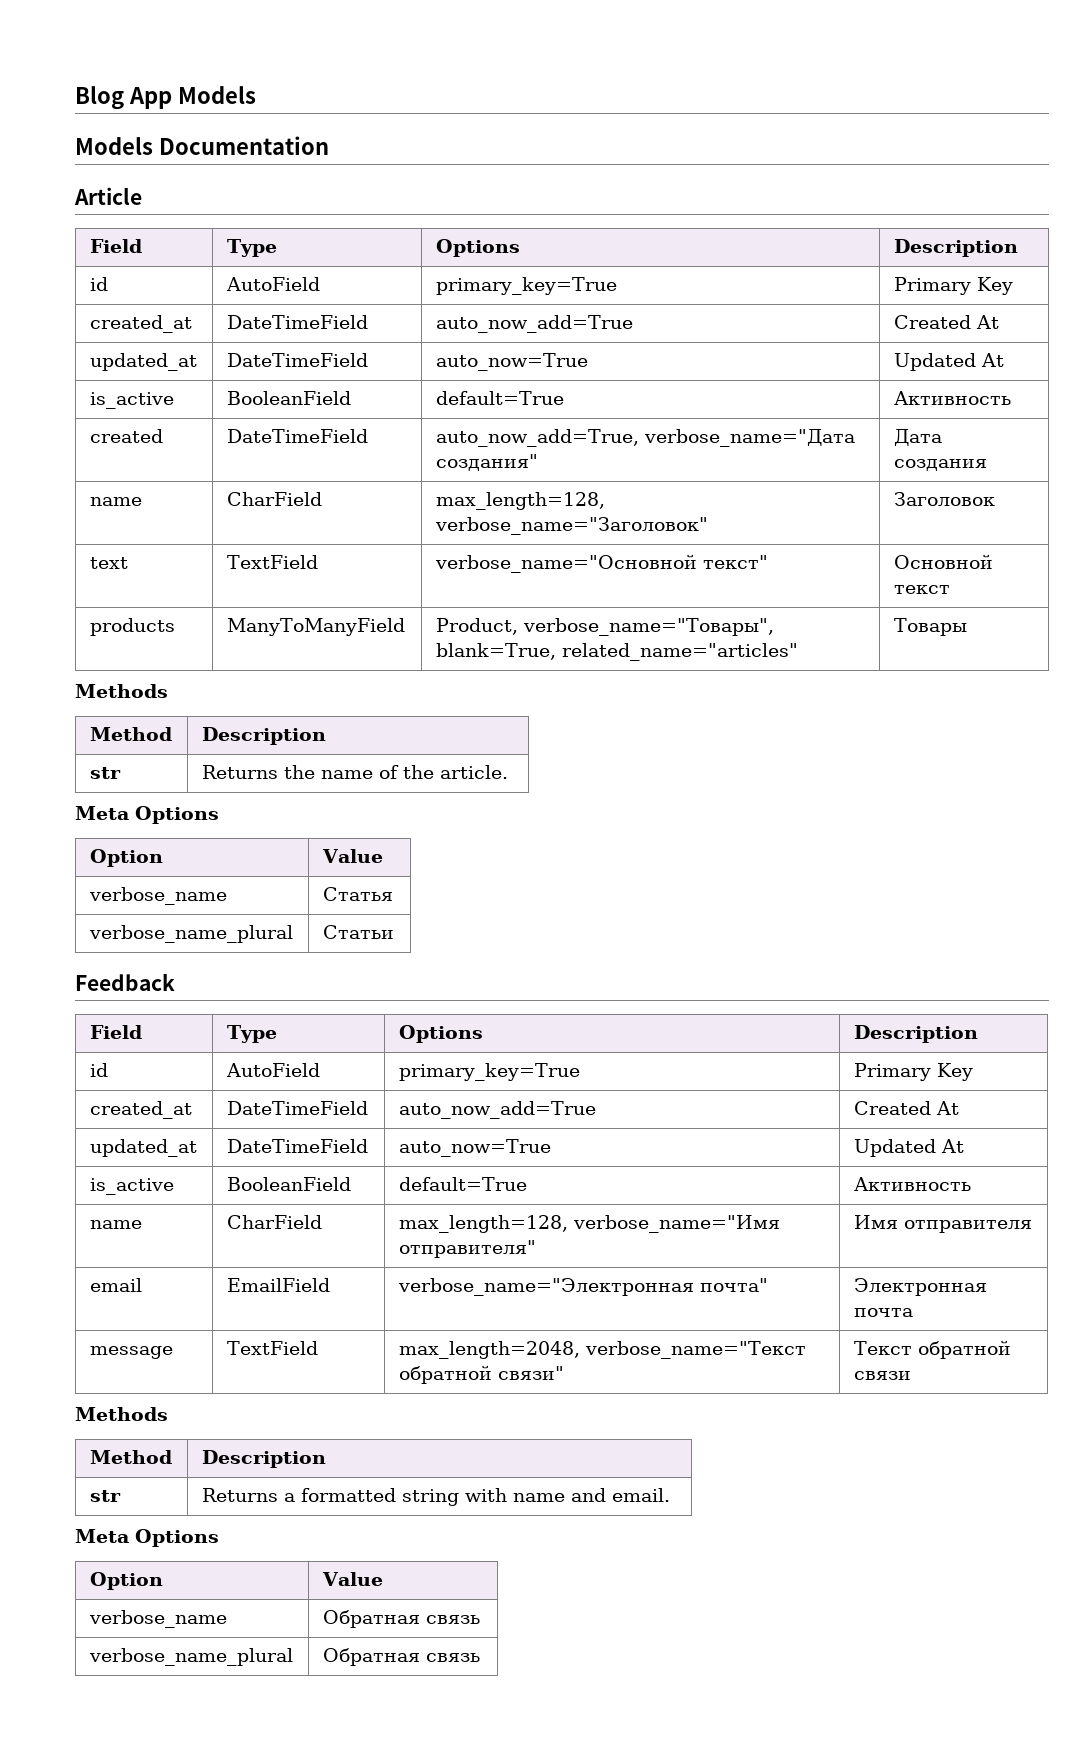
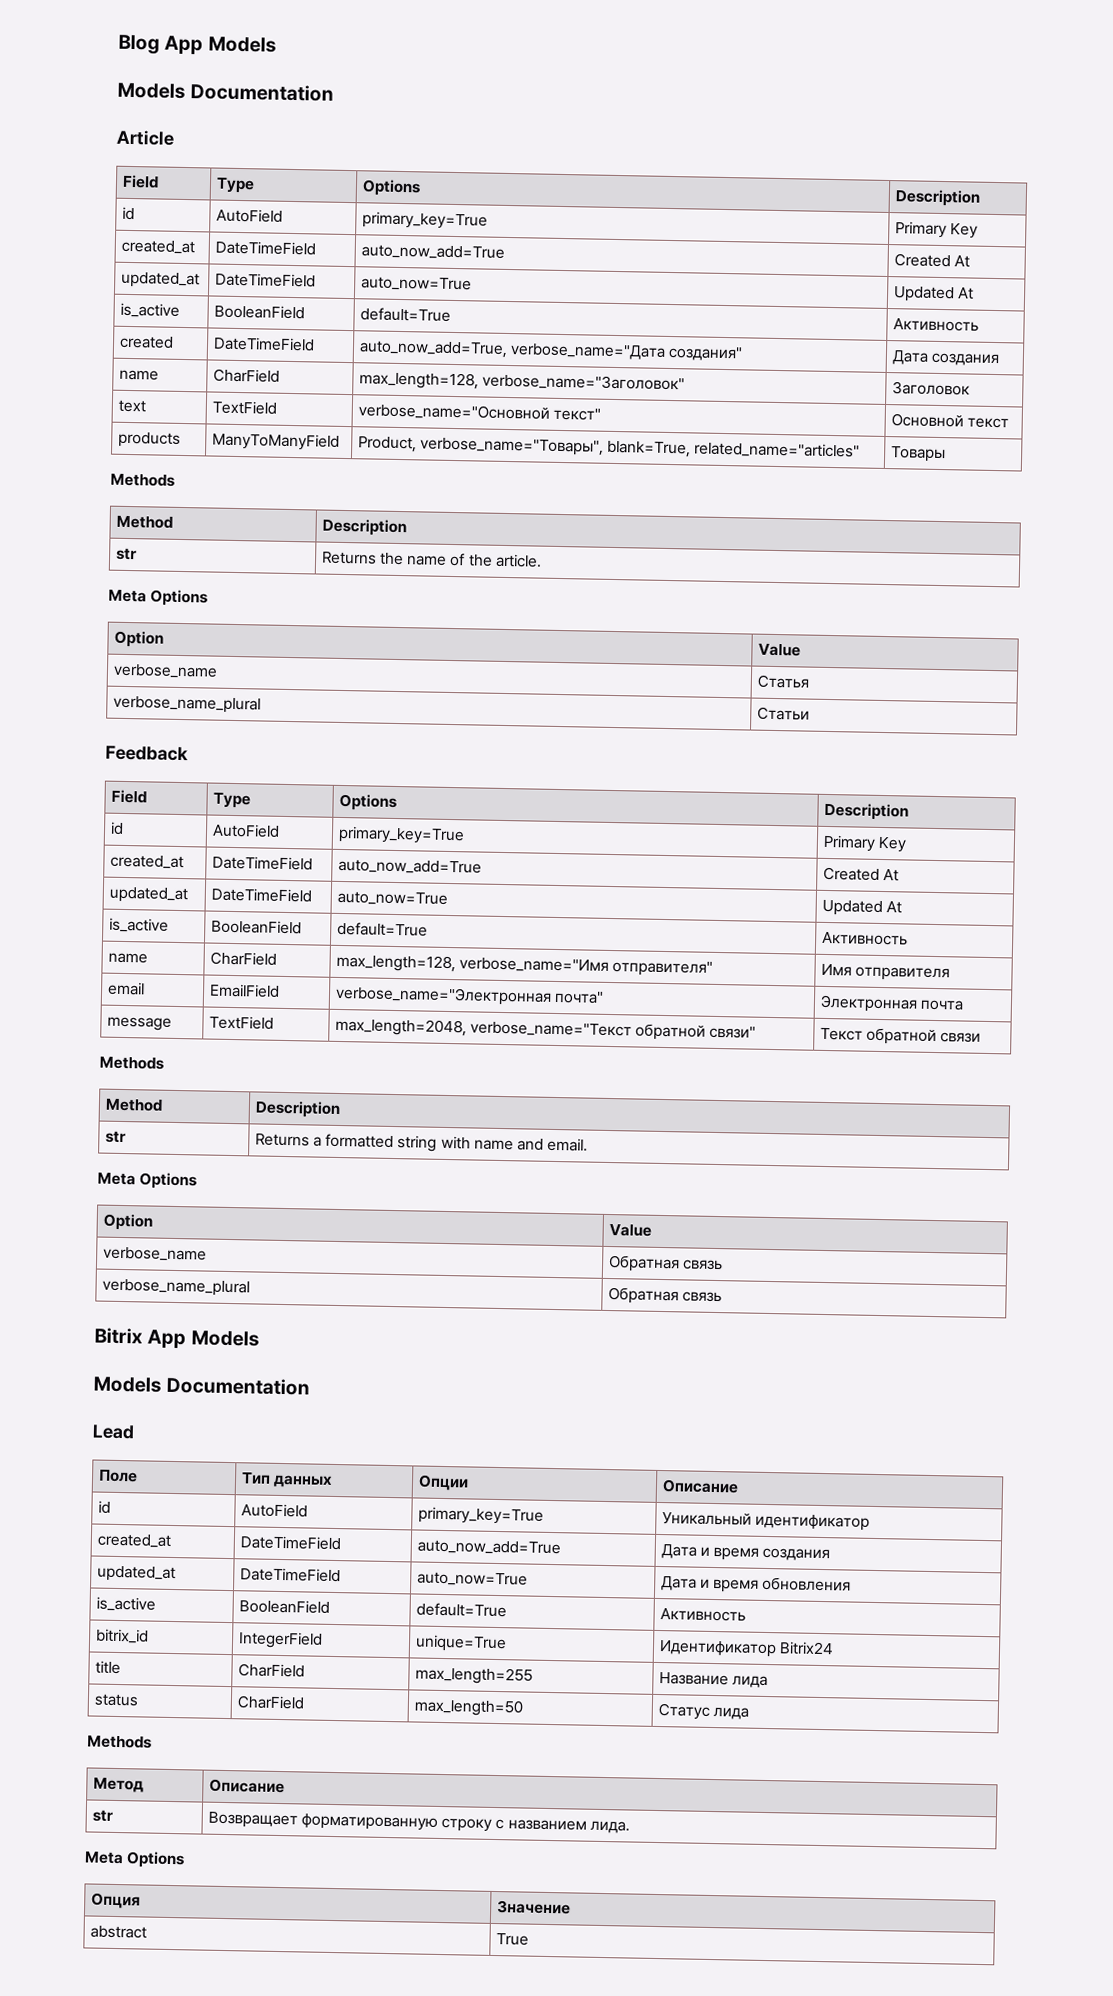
+ Bitrix App Models
+ Models Documentation
+ Lead
+ Поле | Тип данных | Опции | Описание
+ id | AutoField | primary_key=True | Уникальный идентификатор
+ created_at | DateTimeField | auto_now_add=True | Дата и время создания
+ updated_at | DateTimeField | auto_now=True | Дата и время обновления
+ is_active | BooleanField | default=True | Активность
+ bitrix_id | IntegerField | unique=True | Идентификатор Bitrix24
+ title | CharField | max_length=255 | Название лида
+ status | CharField | max_length=50 | Статус лида
+ Methods
+ Метод | Описание
+ str | Возвращает форматированную строку с названием лида.
+ Meta Options
+ Опция | Значение
+ abstract | True

